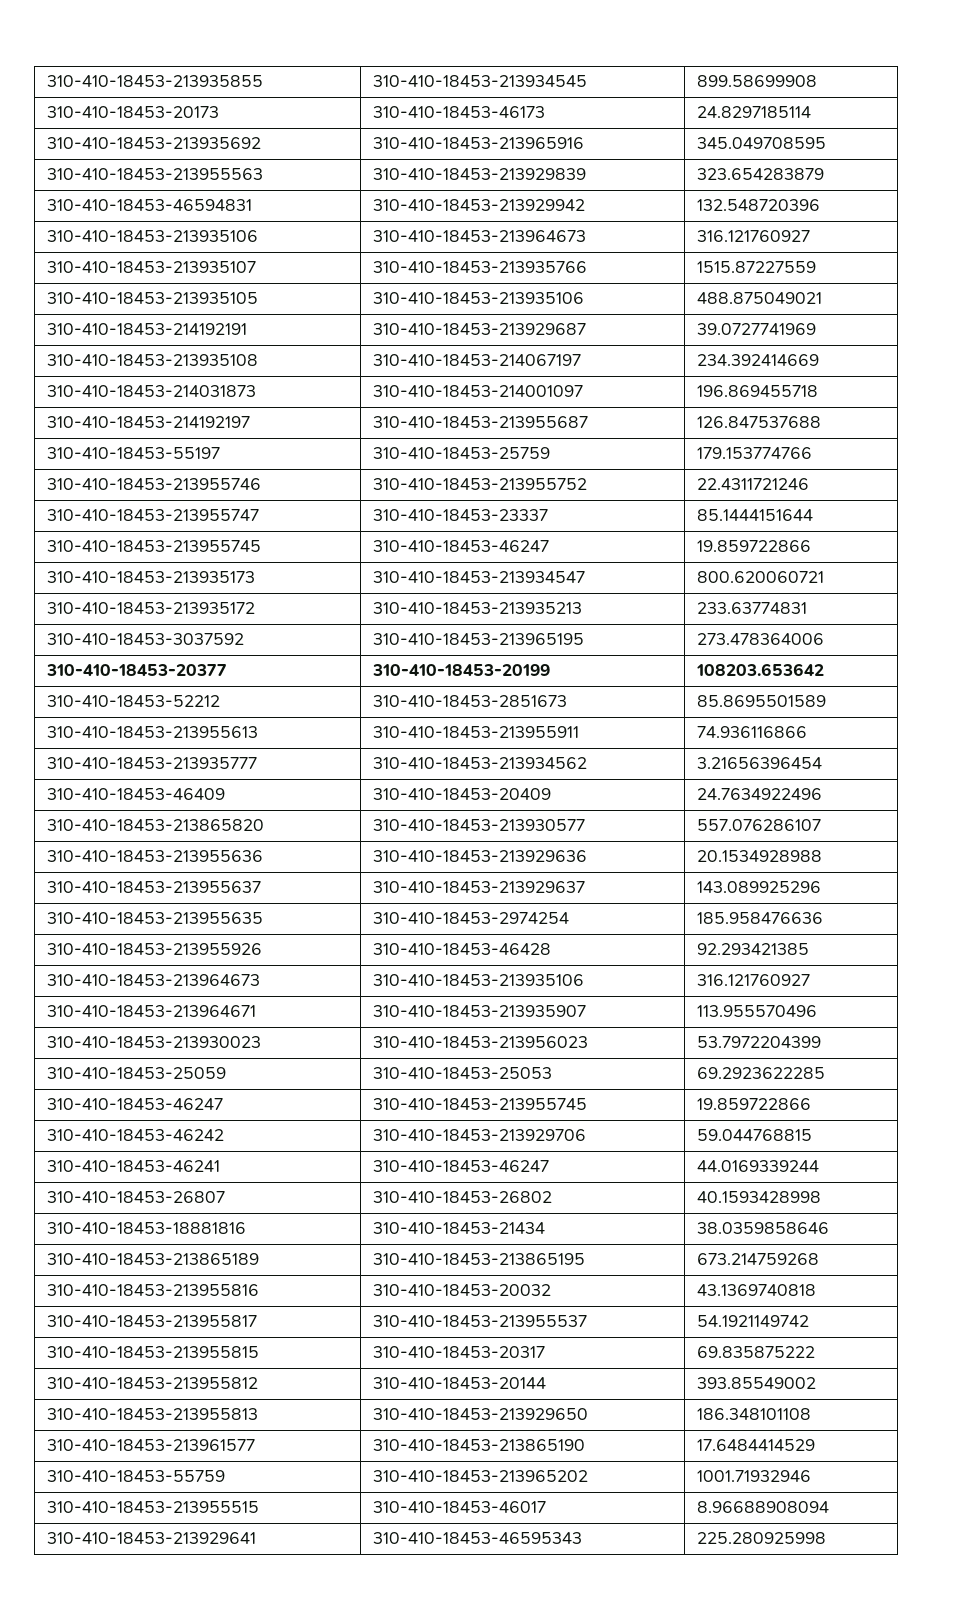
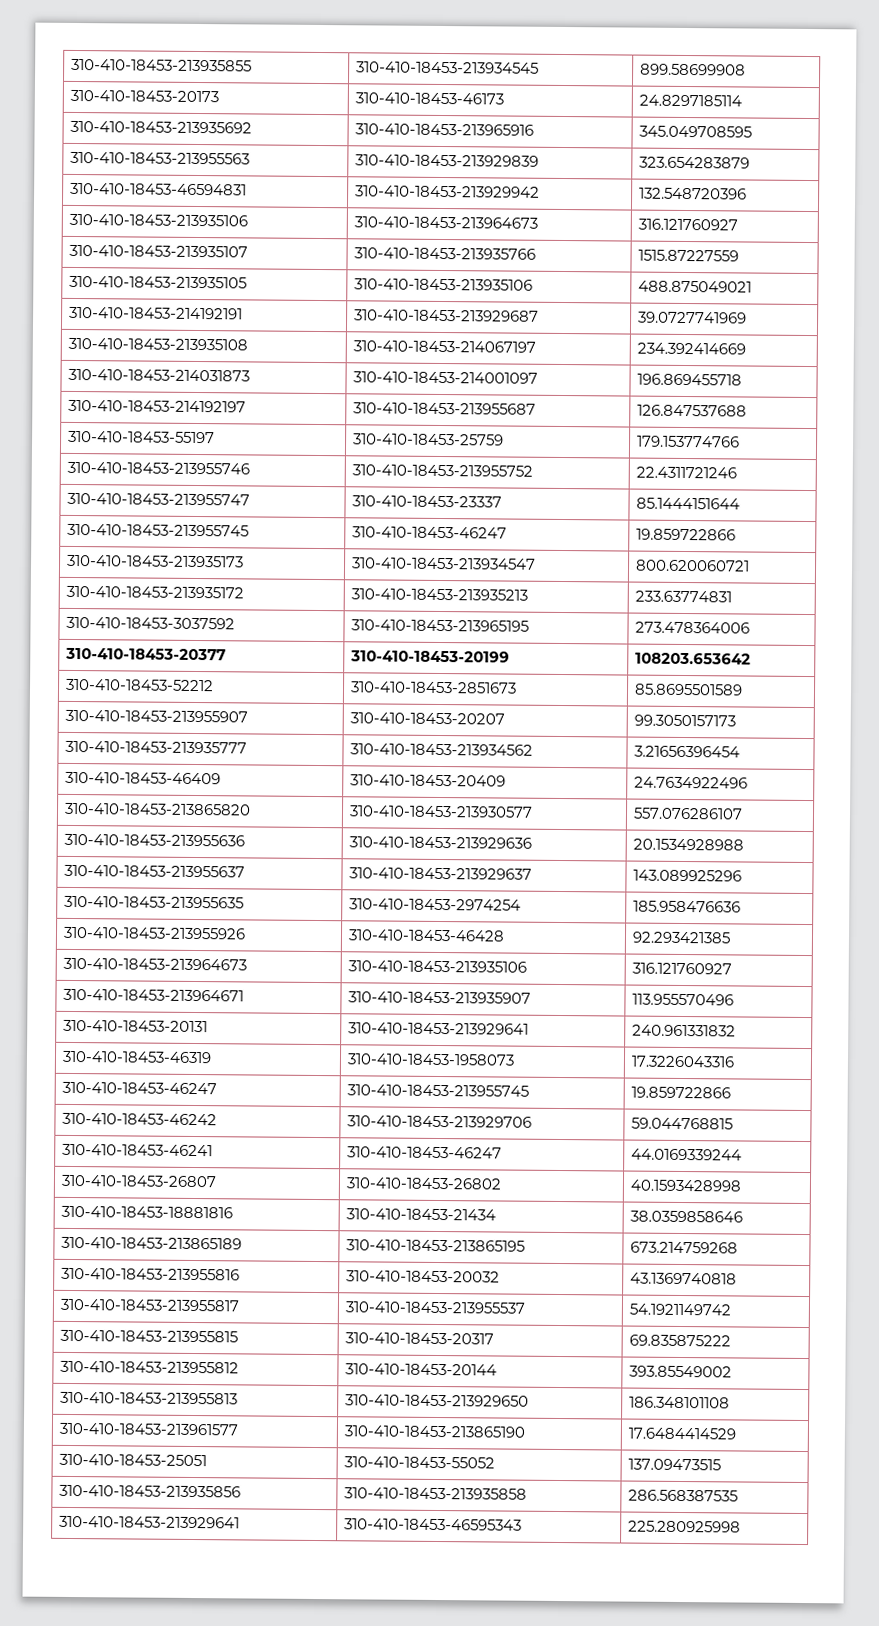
- 310-410-18453-213955613 | 310-410-18453-213955911 | 74.936116866
+ 310-410-18453-213955907 | 310-410-18453-20207 | 99.3050157173
- 310-410-18453-213930023 | 310-410-18453-213956023 | 53.7972204399
- 310-410-18453-25059 | 310-410-18453-25053 | 69.2923622285
+ 310-410-18453-20131 | 310-410-18453-213929641 | 240.961331832
+ 310-410-18453-46319 | 310-410-18453-1958073 | 17.3226043316
- 310-410-18453-55759 | 310-410-18453-213965202 | 1001.71932946
- 310-410-18453-213955515 | 310-410-18453-46017 | 8.96688908094
+ 310-410-18453-25051 | 310-410-18453-55052 | 137.09473515
+ 310-410-18453-213935856 | 310-410-18453-213935858 | 286.568387535

